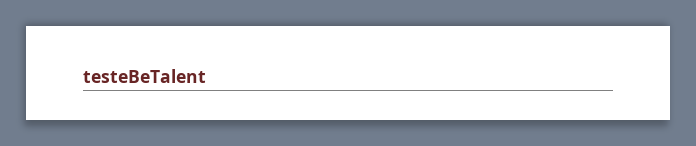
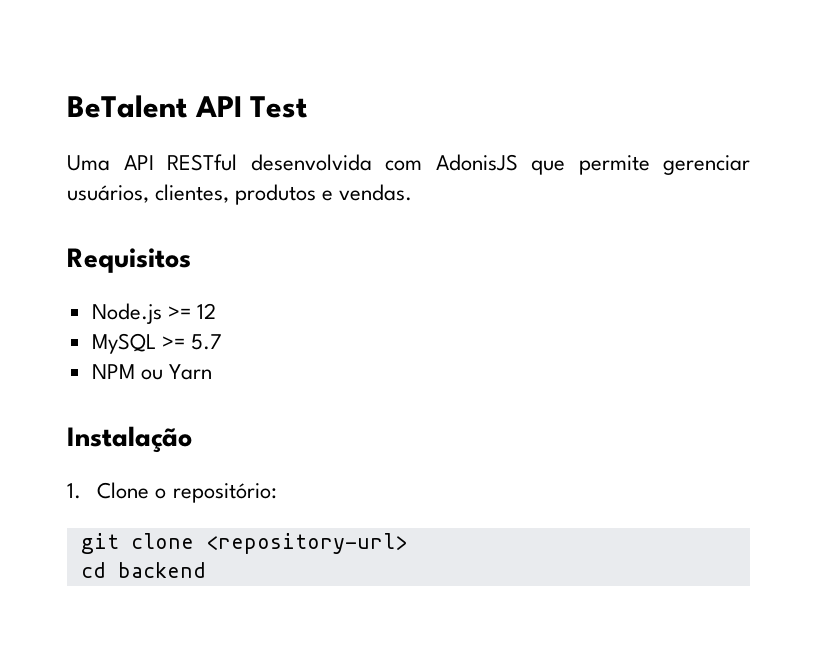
- testeBeTalent
+ BeTalent API Test
+ Uma API RESTful desenvolvida com AdonisJS que permite gerenciar usuários, clientes, produtos e vendas.
+ Requisitos
+ Node.js >= 12
+ MySQL >= 5.7
+ NPM ou Yarn
+ Instalação
+ 1. Clone o repositório:
+ git clone <repository-url>
+ cd backend

